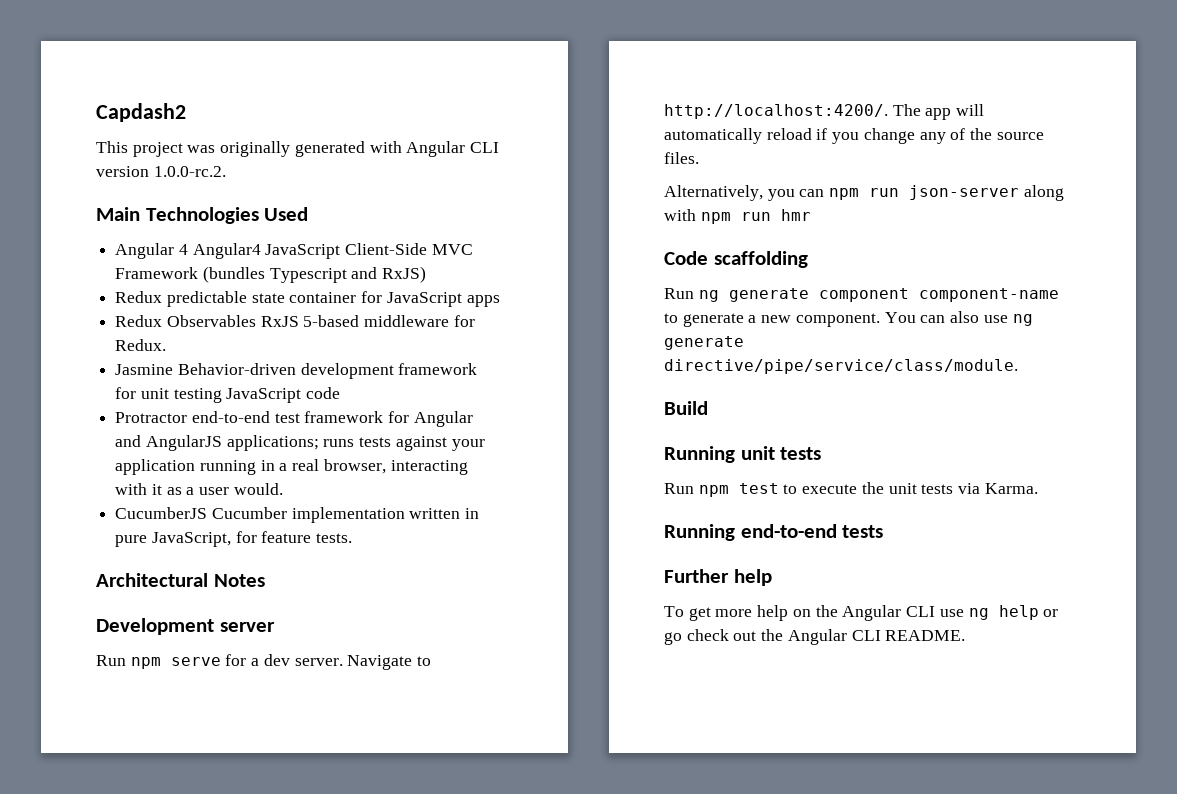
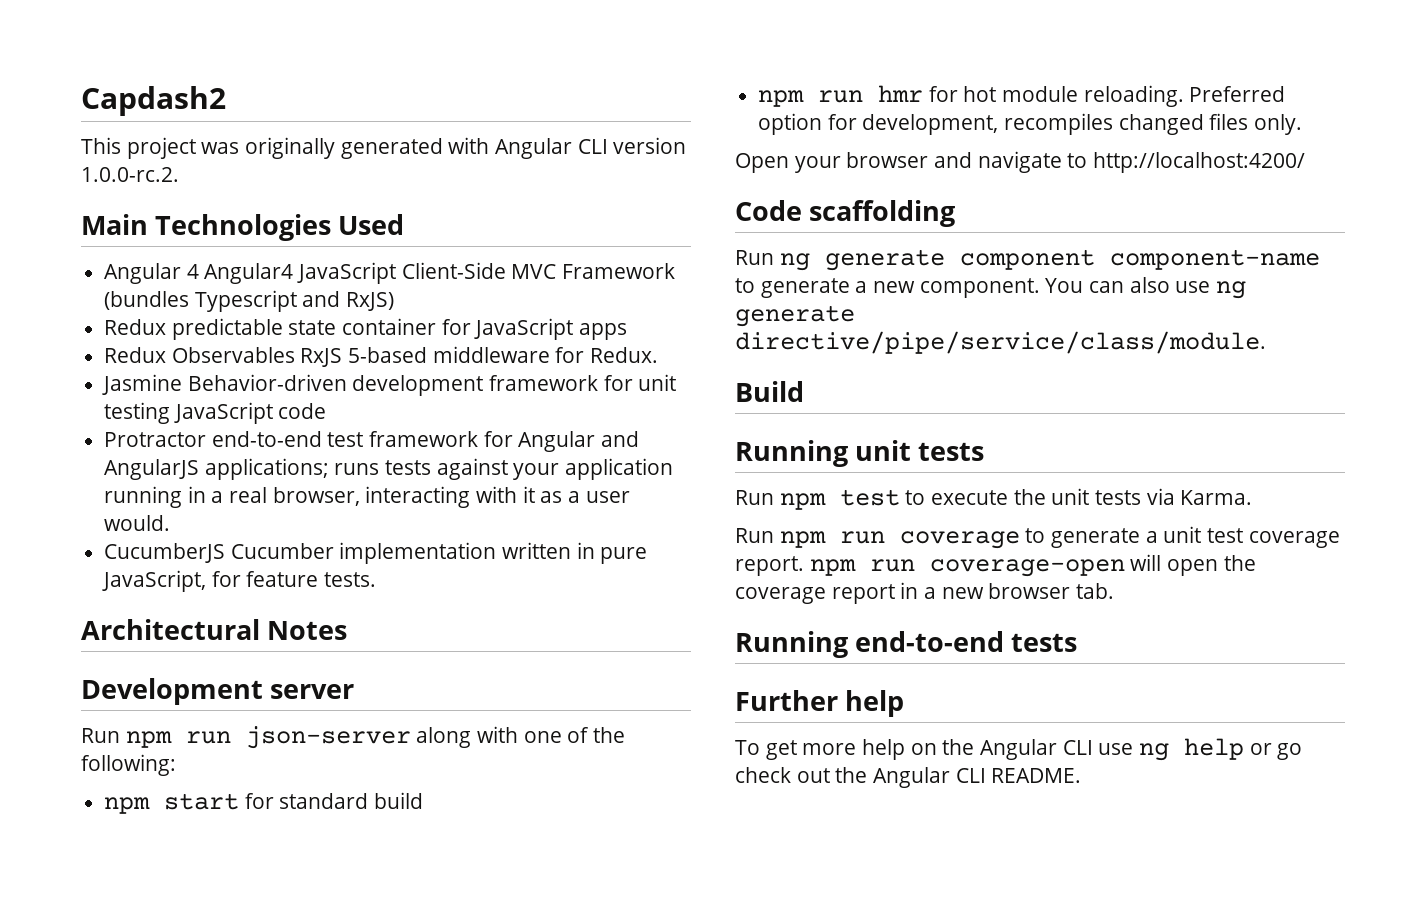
- Run npm serve for a dev server. Navigate to http://localhost:4200/. The app will automatically reload if you change any of the source files.
- Alternatively, you can npm run json-server along with npm run hmr
+ Run npm run json-server along with one of the following:
+ npm start for standard build
+ npm run hmr for hot module reloading. Preferred option for development, recompiles changed files only.
+ Open your browser and navigate to http://localhost:4200/
+ Run npm run coverage to generate a unit test coverage report. npm run coverage-open will open the coverage report in a new browser tab.

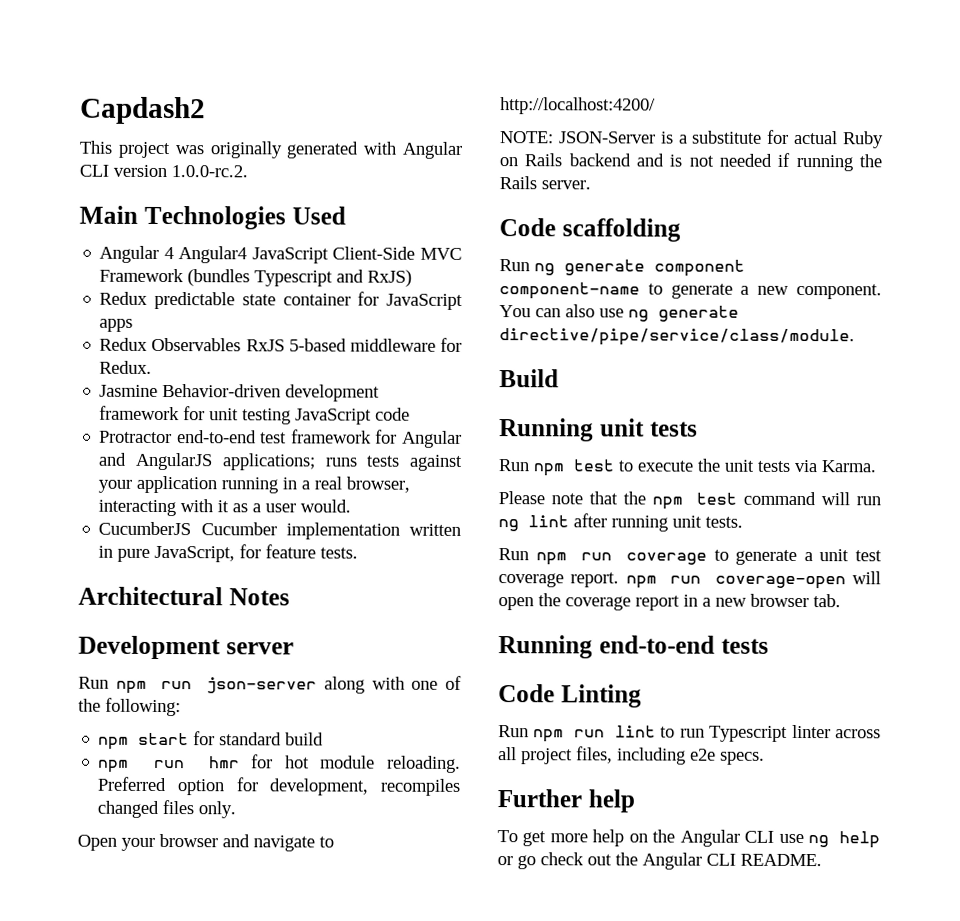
+ NOTE: JSON-Server is a substitute for actual Ruby on Rails backend and is not needed if running the Rails server.
+ Please note that the npm test command will run ng lint after running unit tests.
+ Code Linting
+ Run npm run lint to run Typescript linter across all project files, including e2e specs.

